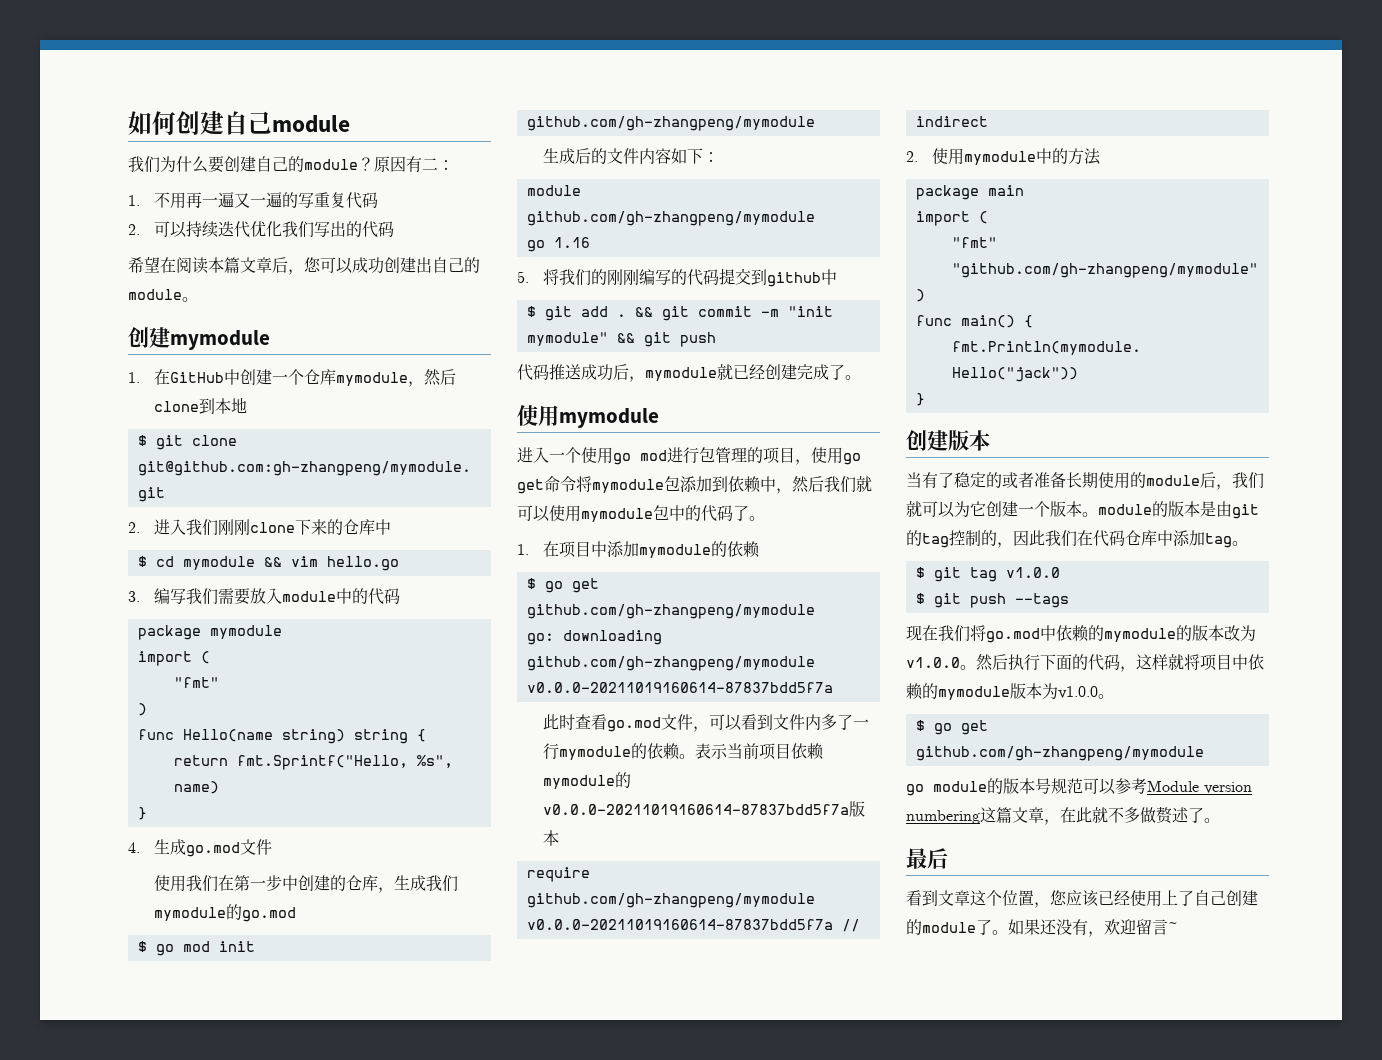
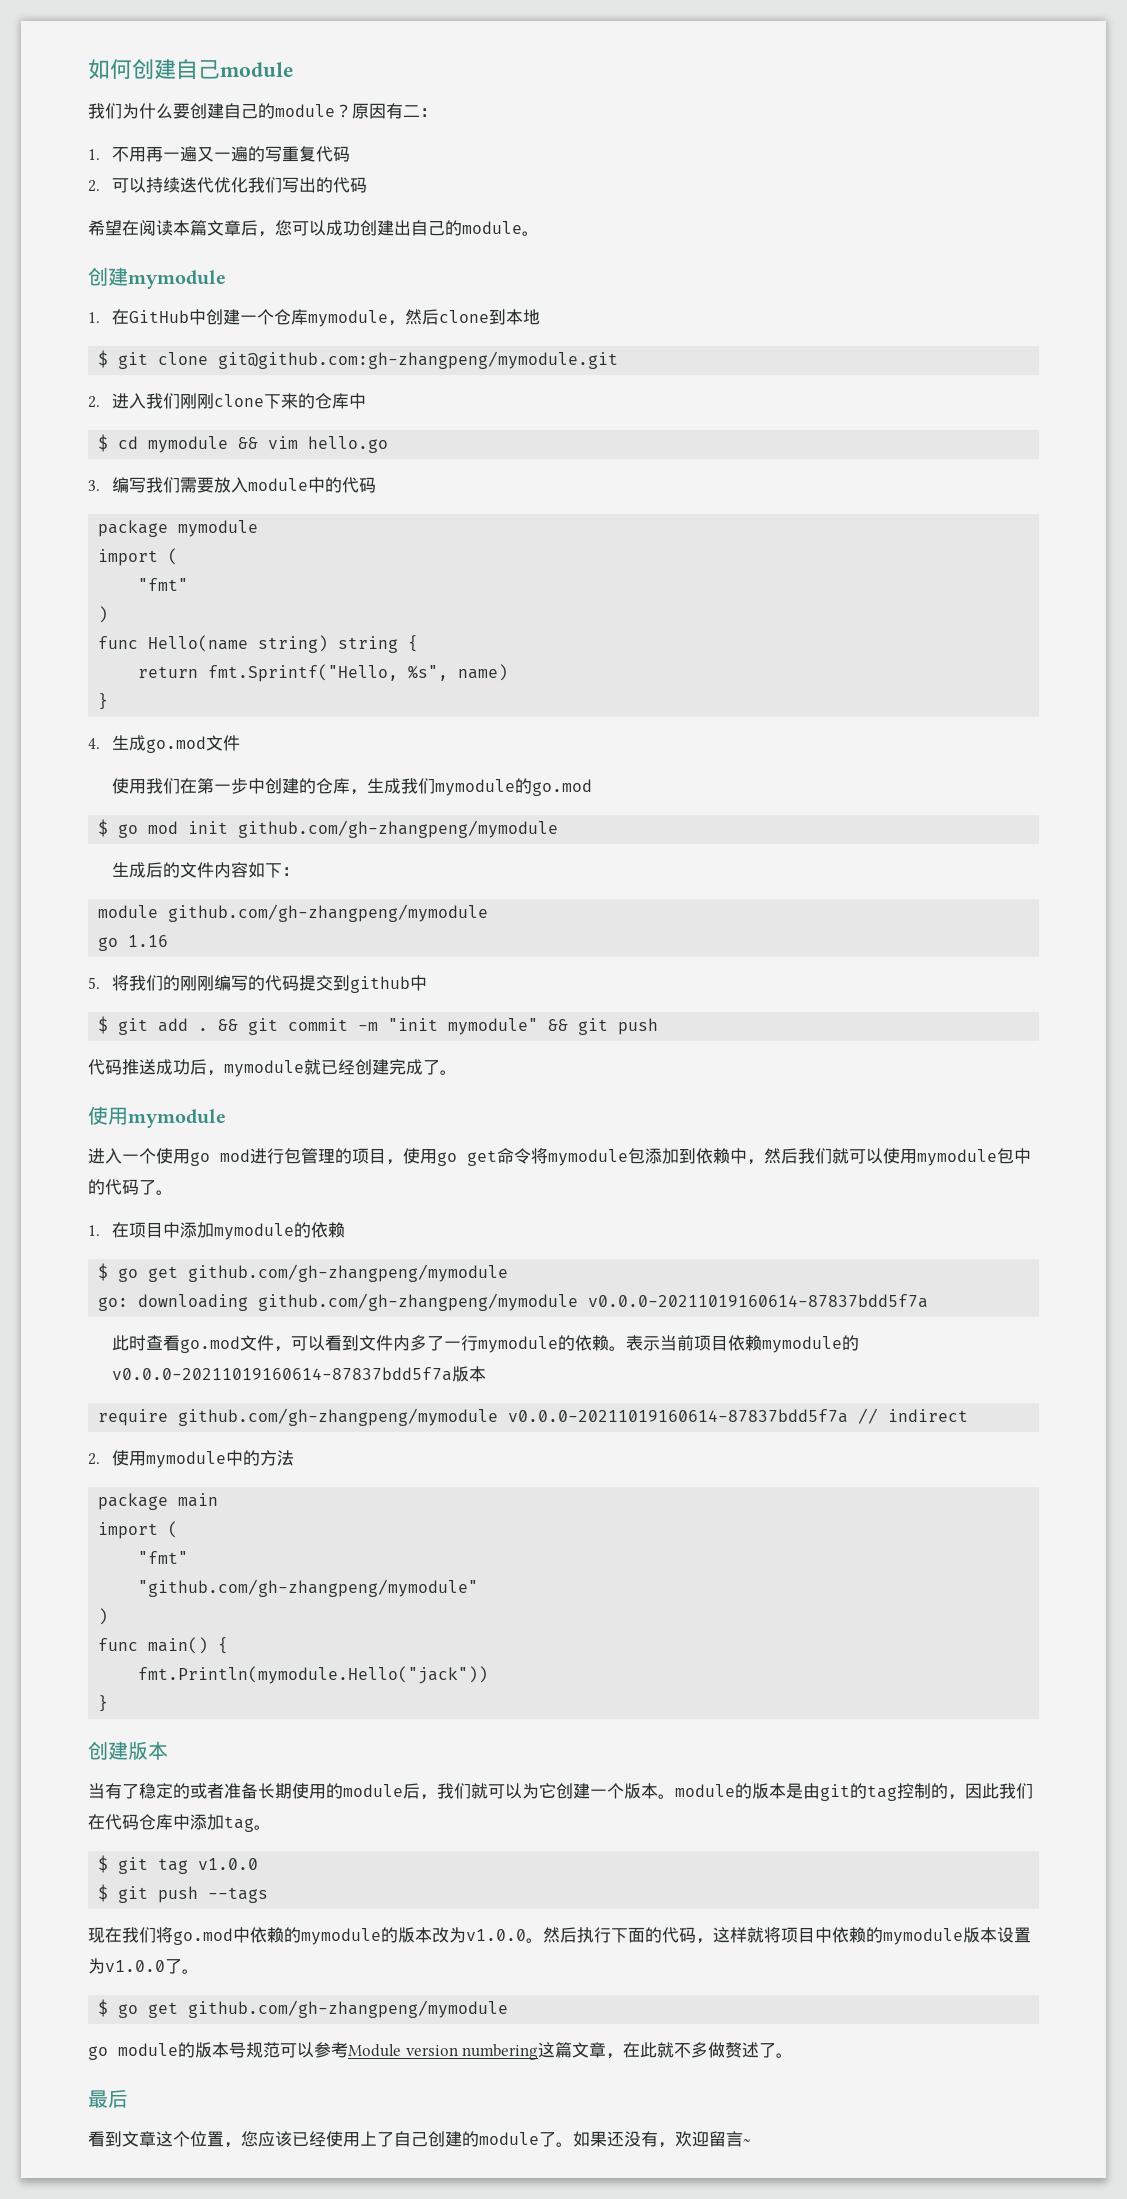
- 然后执行下面的代码，这样就将项目中依赖的mymodule版本为v1.0.0。
+ 然后执行下面的代码，这样就将项目中依赖的mymodule版本设置为v1.0.0了。

